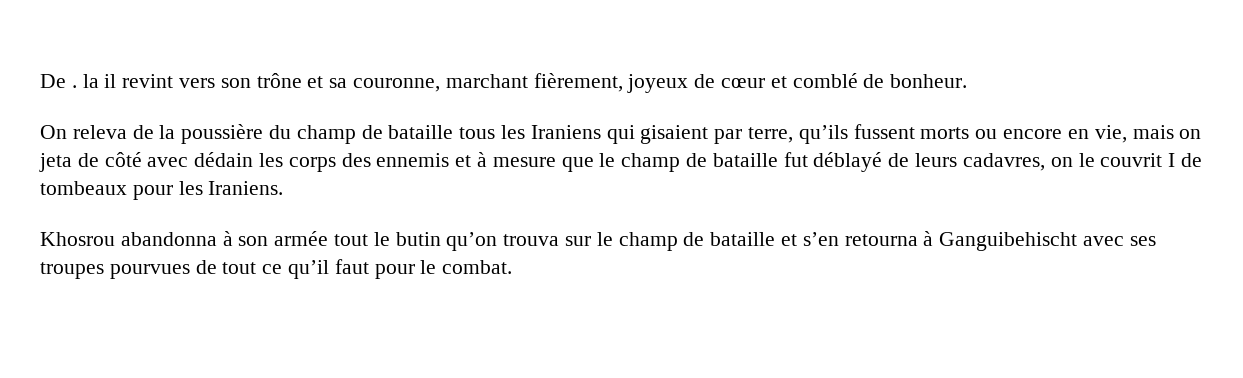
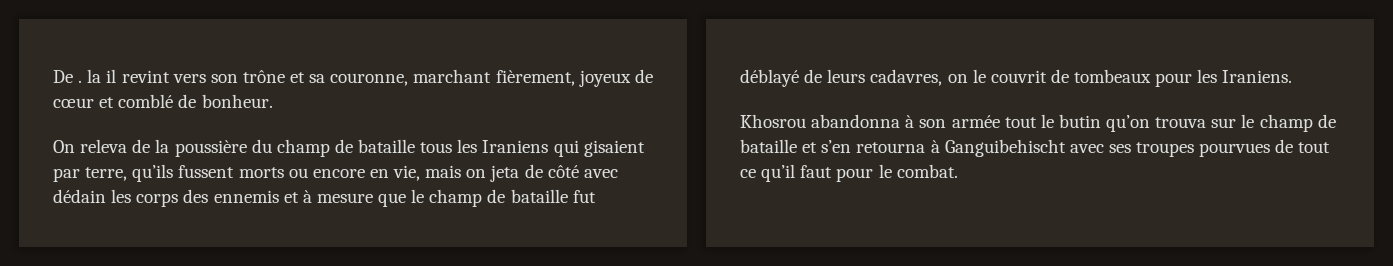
- On releva de la poussière du champ de bataille tous les Iraniens qui gisaient par terre, qu’ils fussent morts ou encore en vie, mais on jeta de côté avec dédain les corps des ennemis et à mesure que le champ de bataille fut déblayé de leurs cadavres, on le couvrit I de tombeaux pour les Iraniens.
+ On releva de la poussière du champ de bataille tous les Iraniens qui gisaient par terre, qu’ils fussent morts ou encore en vie, mais on jeta de côté avec dédain les corps des ennemis et à mesure que le champ de bataille fut déblayé de leurs cadavres, on le couvrit de tombeaux pour les Iraniens.

